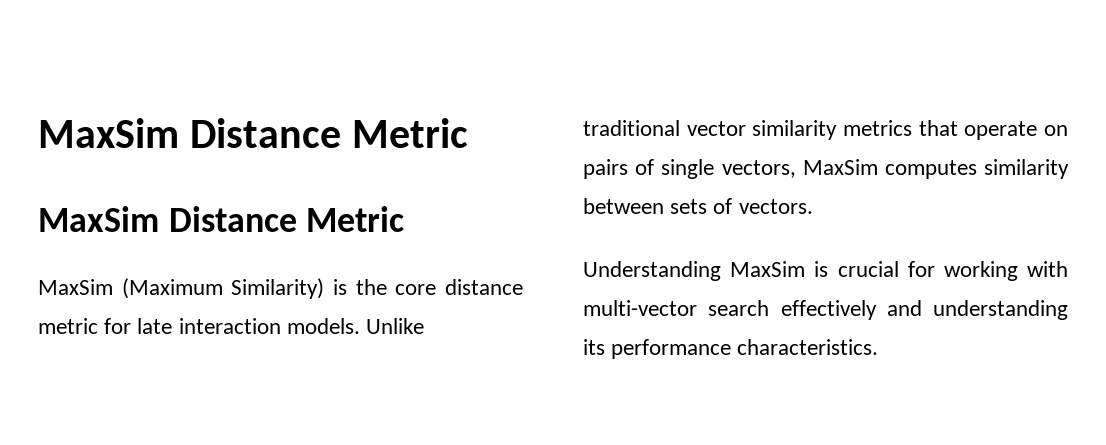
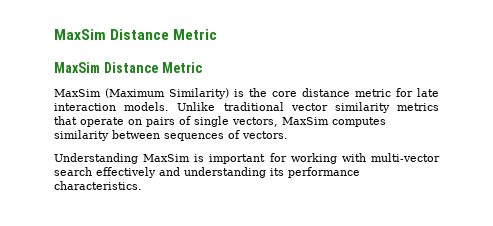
- Unlike traditional vector similarity metrics that operate on pairs of single vectors, MaxSim computes similarity between sets of vectors.
+ Unlike traditional vector similarity metrics that operate on pairs of single vectors, MaxSim computes similarity between sequences of vectors.
- Understanding MaxSim is crucial for working with multi-vector search effectively and understanding its performance characteristics.
+ Understanding MaxSim is important for working with multi-vector search effectively and understanding its performance characteristics.

